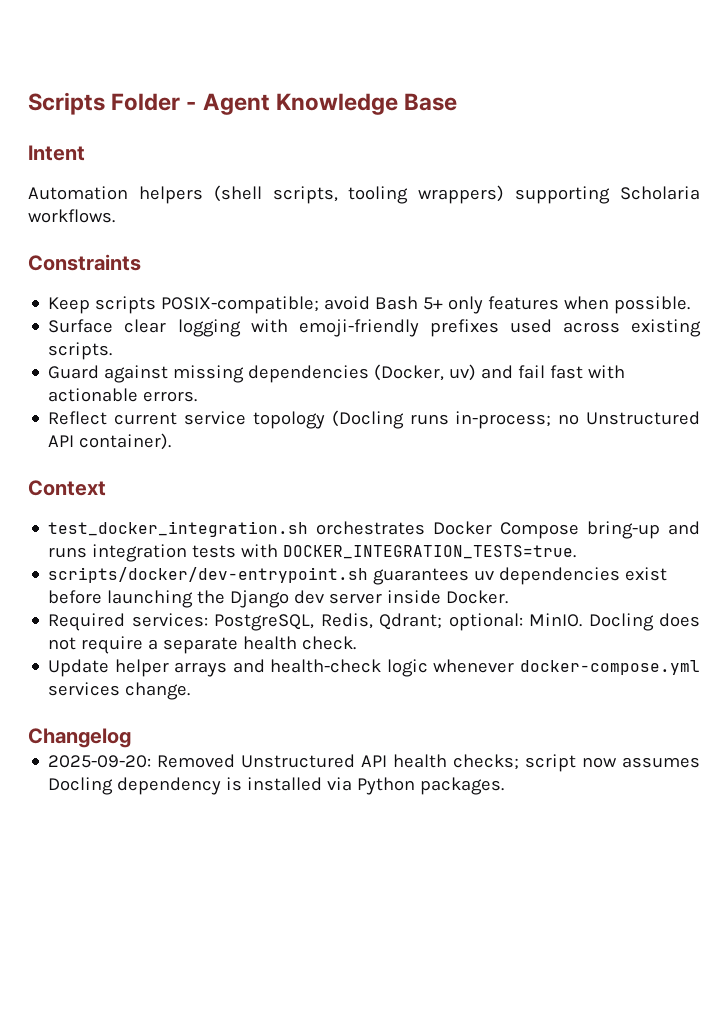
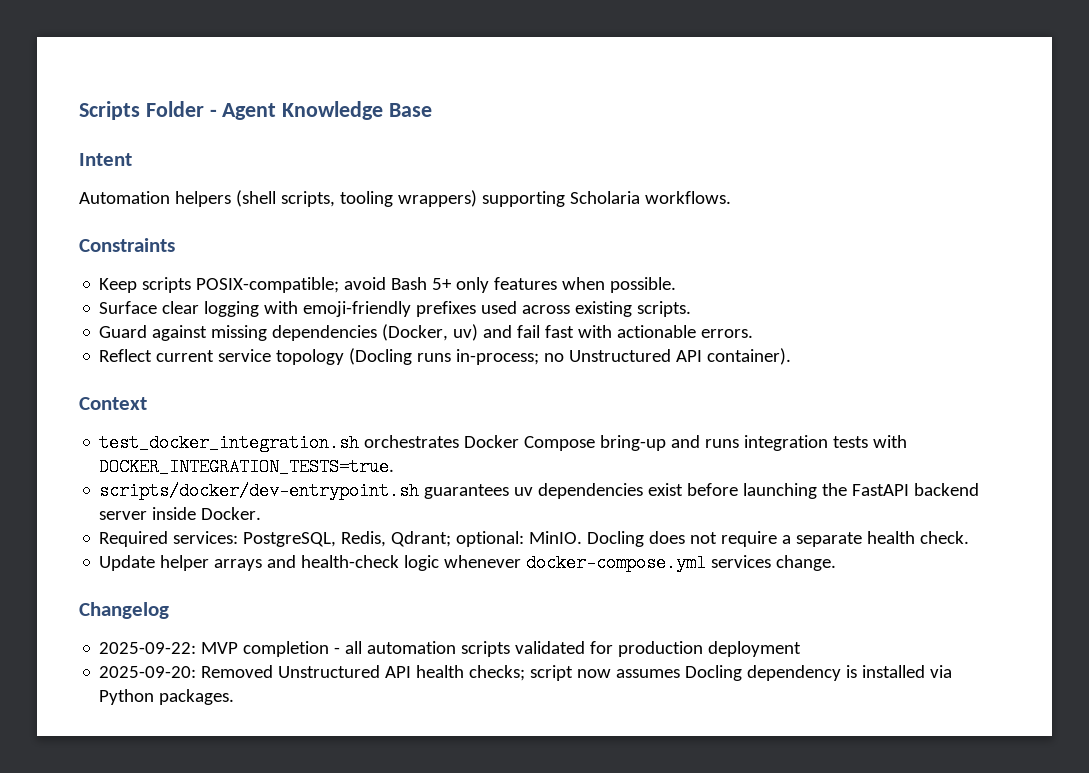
- scripts/docker/dev-entrypoint.sh guarantees uv dependencies exist before launching the Django dev server inside Docker.
+ scripts/docker/dev-entrypoint.sh guarantees uv dependencies exist before launching the FastAPI backend server inside Docker.
+ 2025-09-22: MVP completion - all automation scripts validated for production deployment

